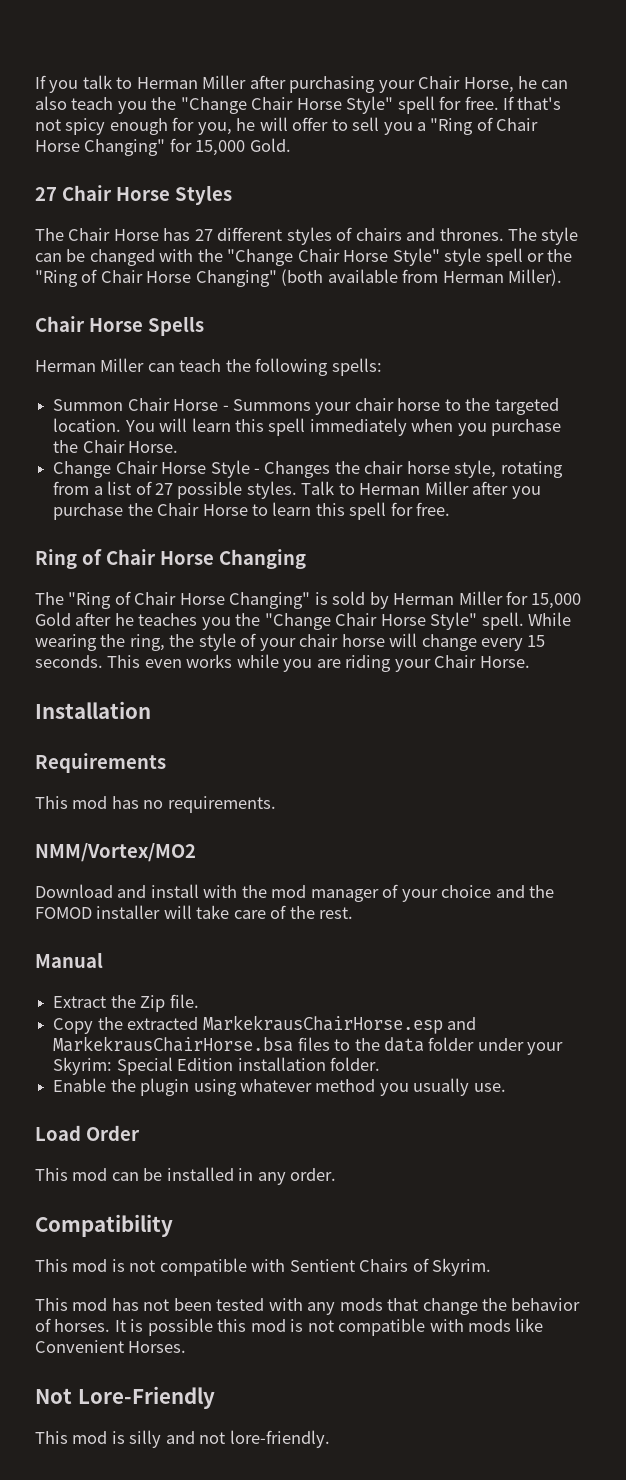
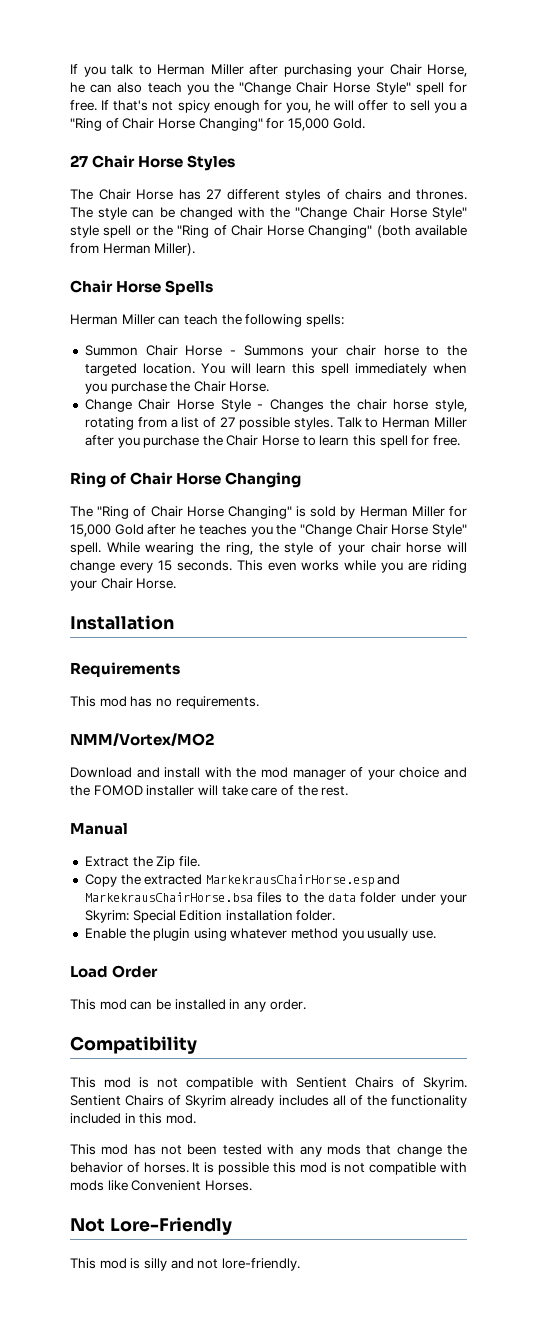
+ Sentient Chairs of Skyrim already includes all of the functionality included in this mod.

